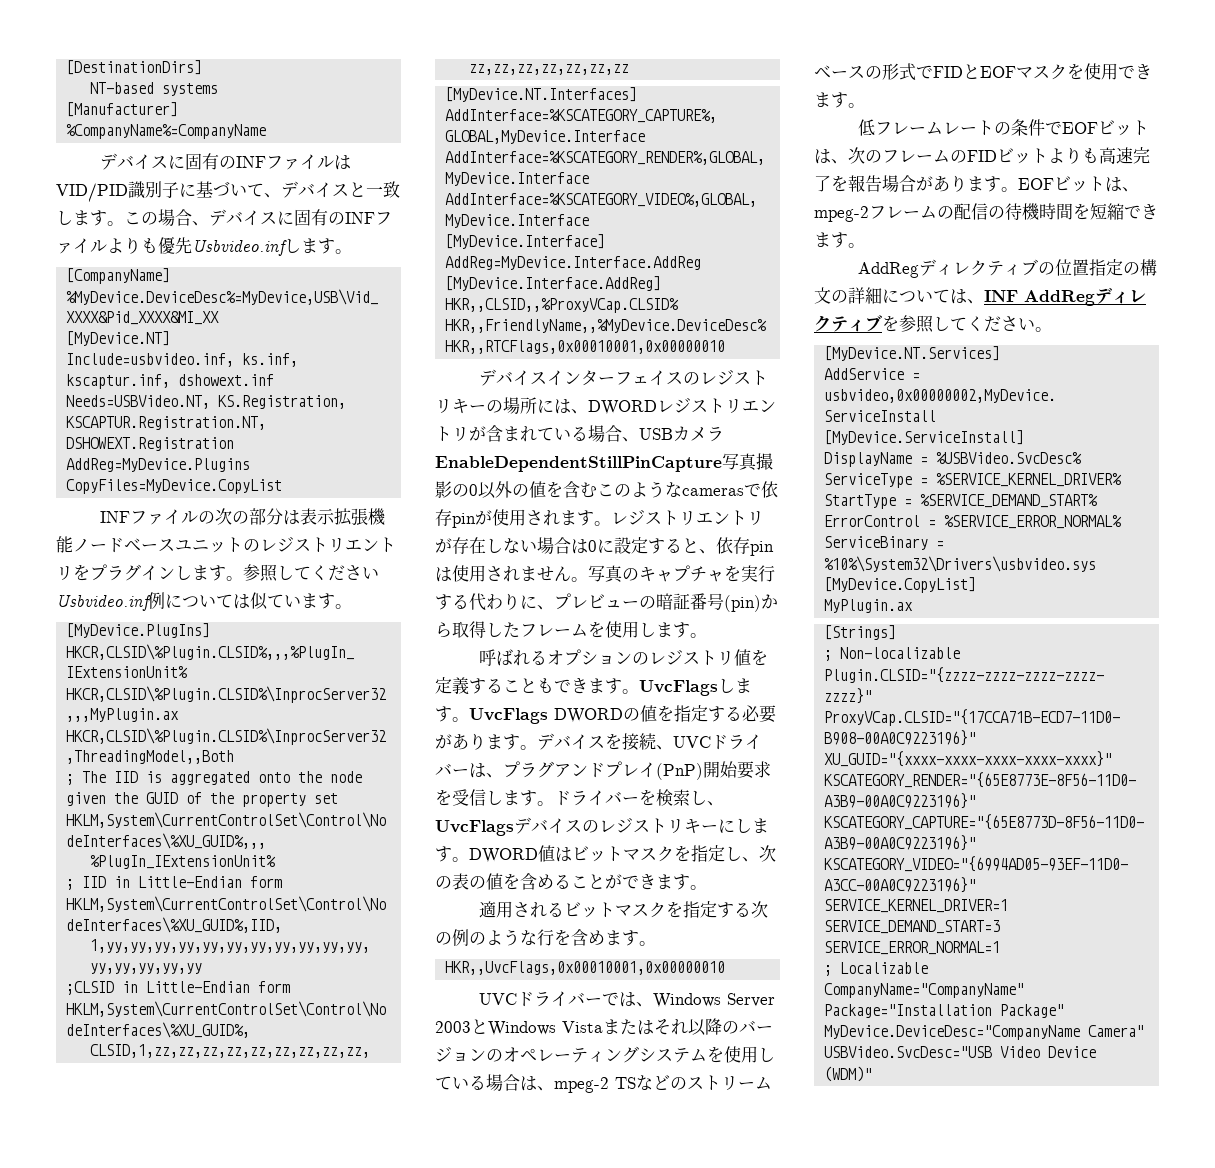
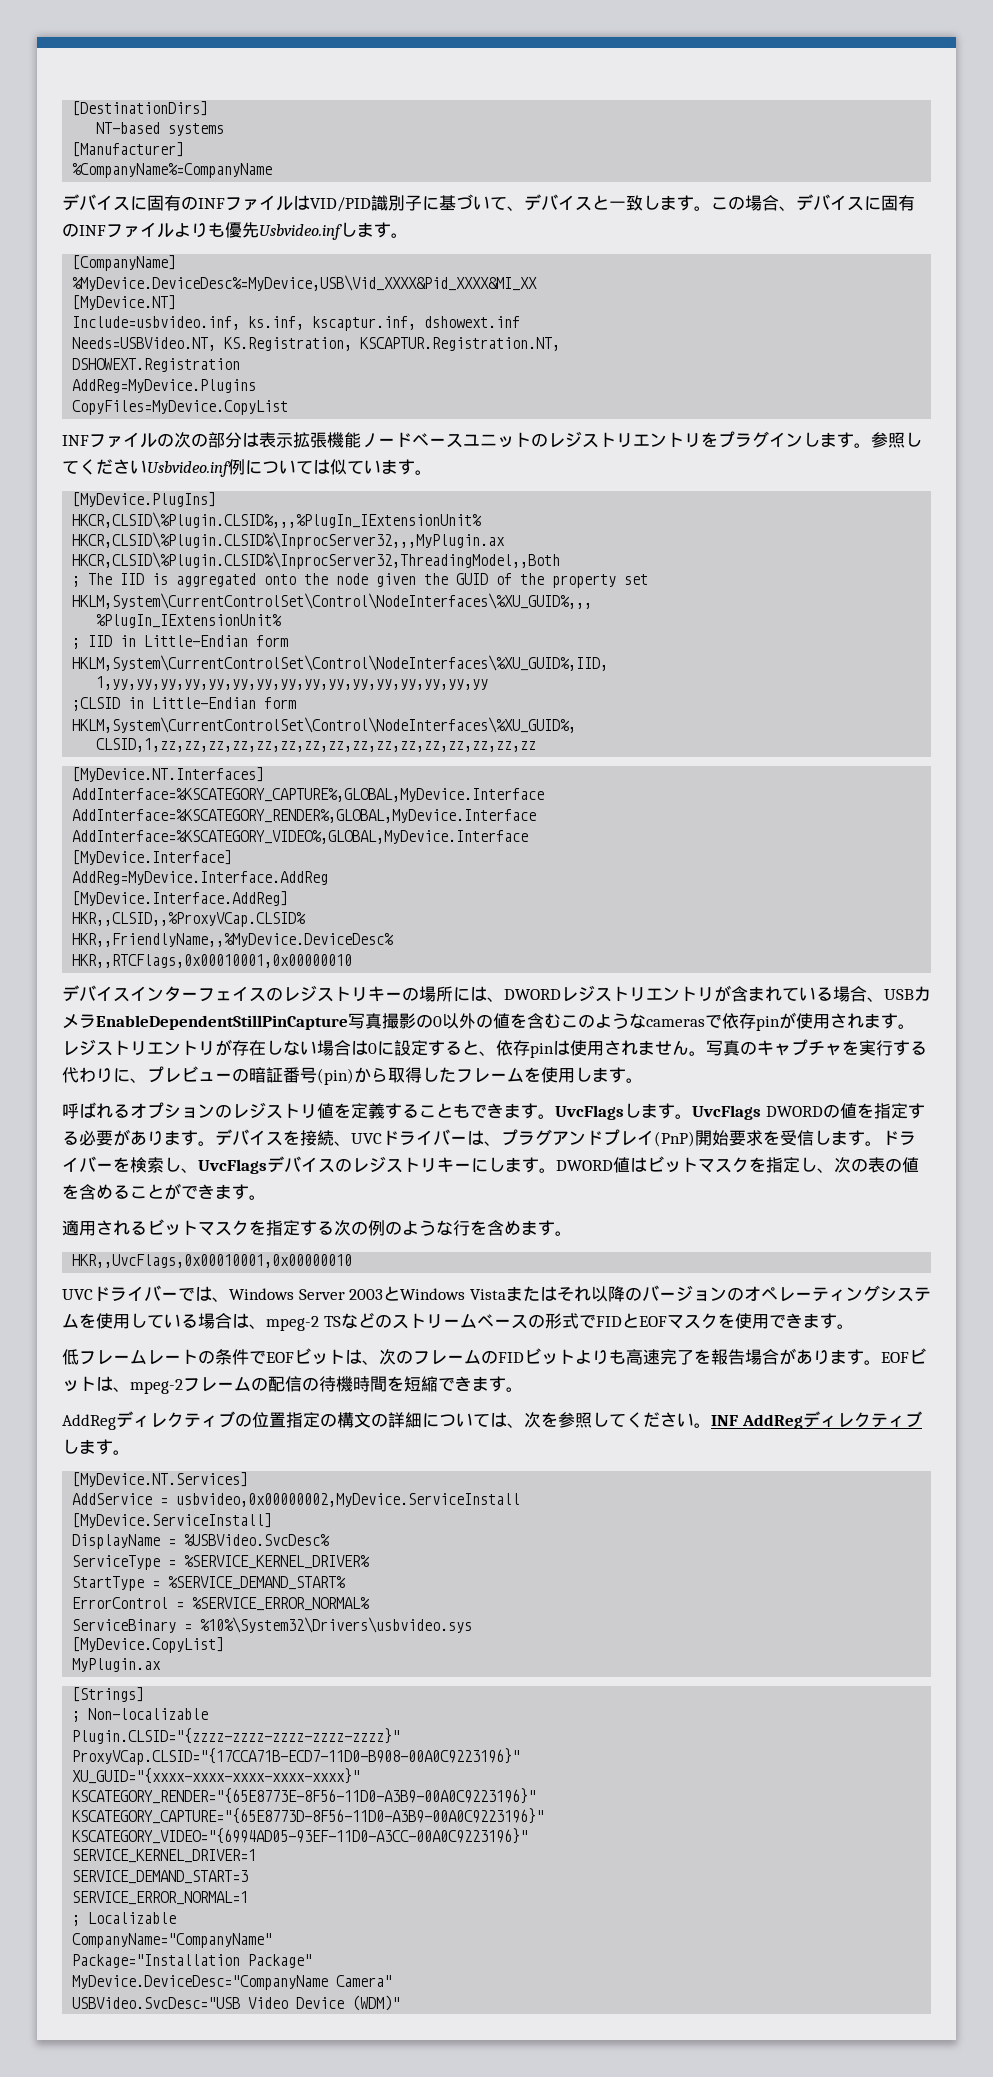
- AddRegディレクティブの位置指定の構文の詳細については、INF AddRegディレクティブを参照してください。
+ AddRegディレクティブの位置指定の構文の詳細については、次を参照してください。INF AddRegディレクティブします。

